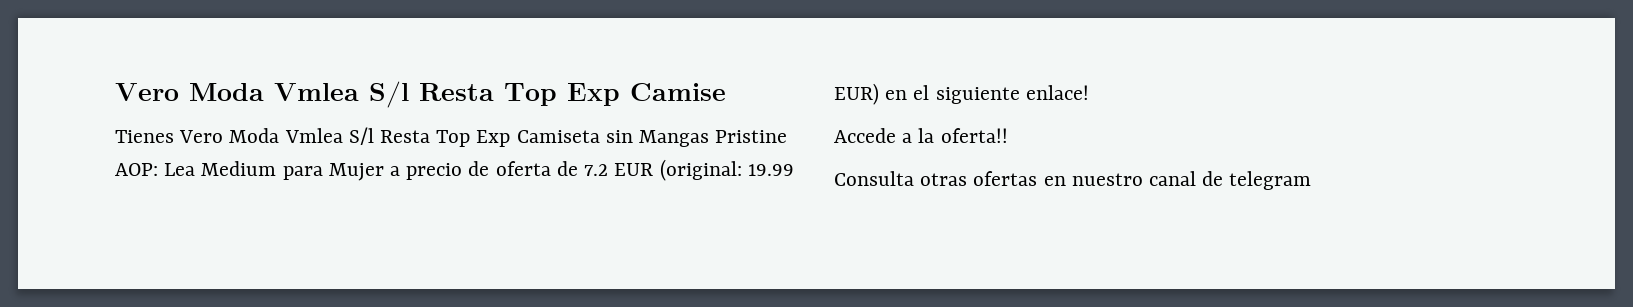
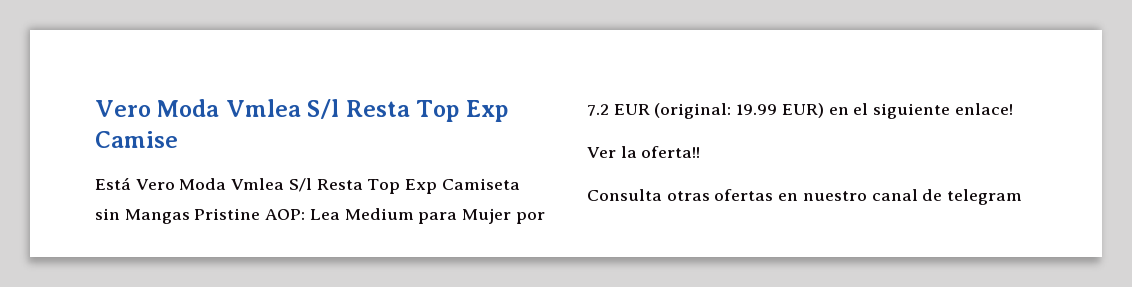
- Tienes Vero Moda Vmlea S/l Resta Top Exp Camiseta sin Mangas Pristine AOP: Lea Medium para Mujer a precio de oferta de 7.2 EUR (original: 19.99 EUR) en el siguiente enlace!
+ Está Vero Moda Vmlea S/l Resta Top Exp Camiseta sin Mangas Pristine AOP: Lea Medium para Mujer por 7.2 EUR (original: 19.99 EUR) en el siguiente enlace!
- Accede a la oferta!!
+ Ver la oferta!!

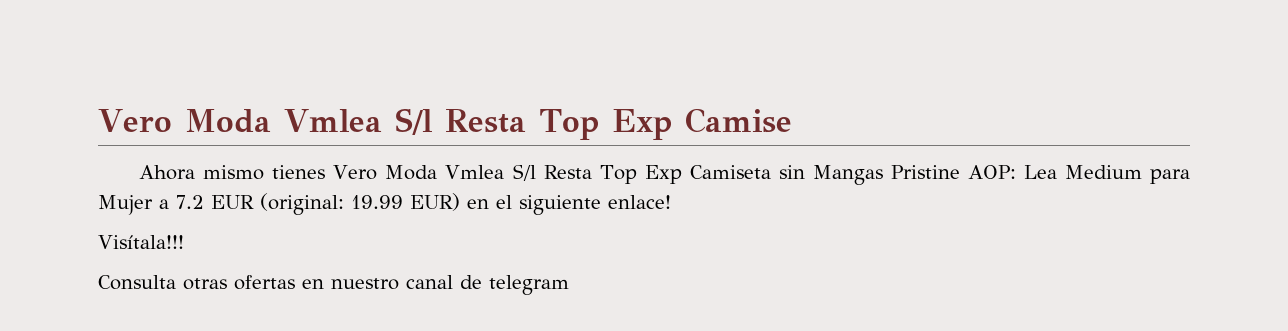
- Está Vero Moda Vmlea S/l Resta Top Exp Camiseta sin Mangas Pristine AOP: Lea Medium para Mujer por 7.2 EUR (original: 19.99 EUR) en el siguiente enlace!
+ Ahora mismo tienes Vero Moda Vmlea S/l Resta Top Exp Camiseta sin Mangas Pristine AOP: Lea Medium para Mujer a 7.2 EUR (original: 19.99 EUR) en el siguiente enlace!
- Ver la oferta!!
+ Visítala!!!

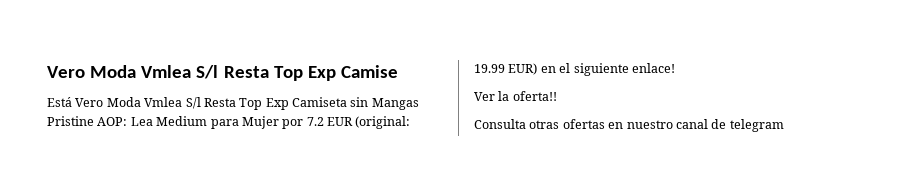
- Ahora mismo tienes Vero Moda Vmlea S/l Resta Top Exp Camiseta sin Mangas Pristine AOP: Lea Medium para Mujer a 7.2 EUR (original: 19.99 EUR) en el siguiente enlace!
+ Está Vero Moda Vmlea S/l Resta Top Exp Camiseta sin Mangas Pristine AOP: Lea Medium para Mujer por 7.2 EUR (original: 19.99 EUR) en el siguiente enlace!
- Visítala!!!
+ Ver la oferta!!

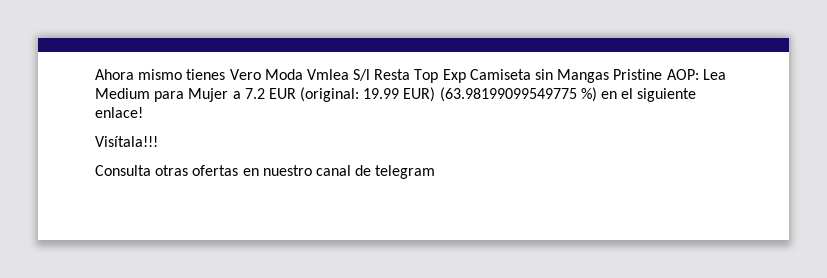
- Vero Moda Vmlea S/l Resta Top Exp Camise
- Está Vero Moda Vmlea S/l Resta Top Exp Camiseta sin Mangas Pristine AOP: Lea Medium para Mujer por 7.2 EUR (original: 19.99 EUR) en el siguiente enlace!
+ Ahora mismo tienes Vero Moda Vmlea S/l Resta Top Exp Camiseta sin Mangas Pristine AOP: Lea Medium para Mujer a 7.2 EUR (original: 19.99 EUR) (63.98199099549775 %) en el siguiente enlace!
- Ver la oferta!!
+ Visítala!!!

